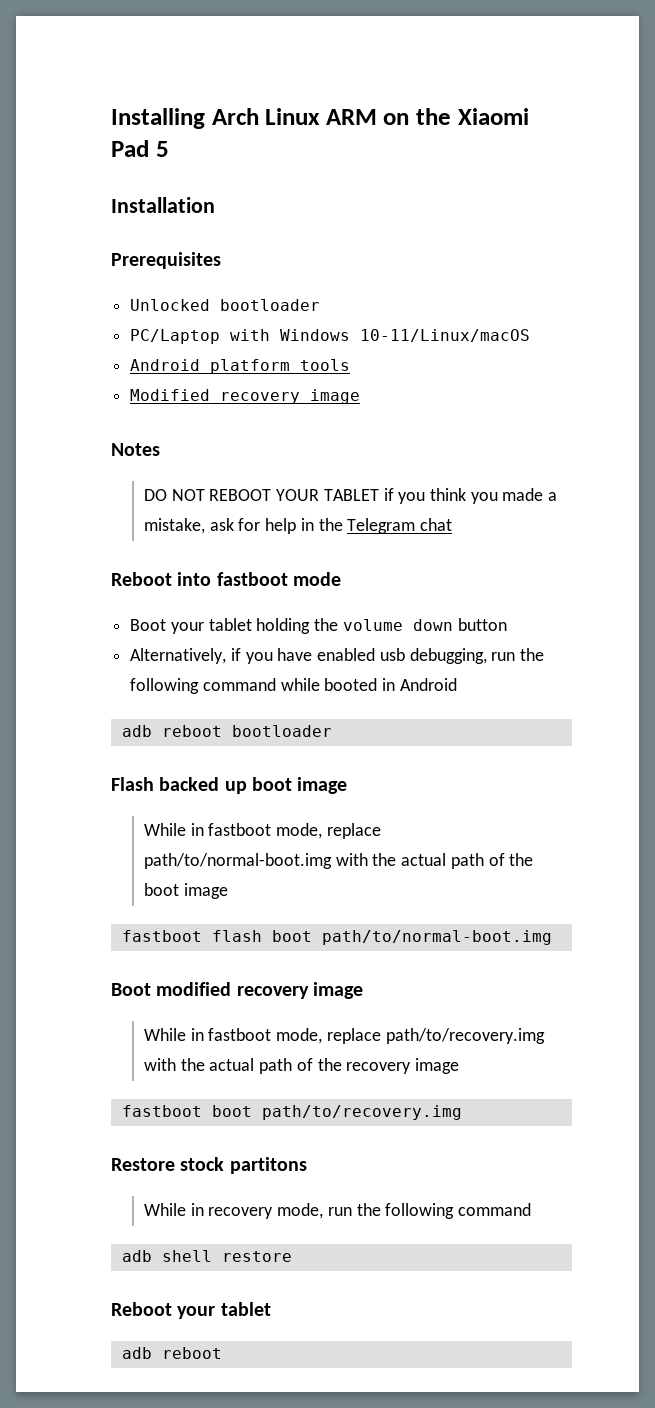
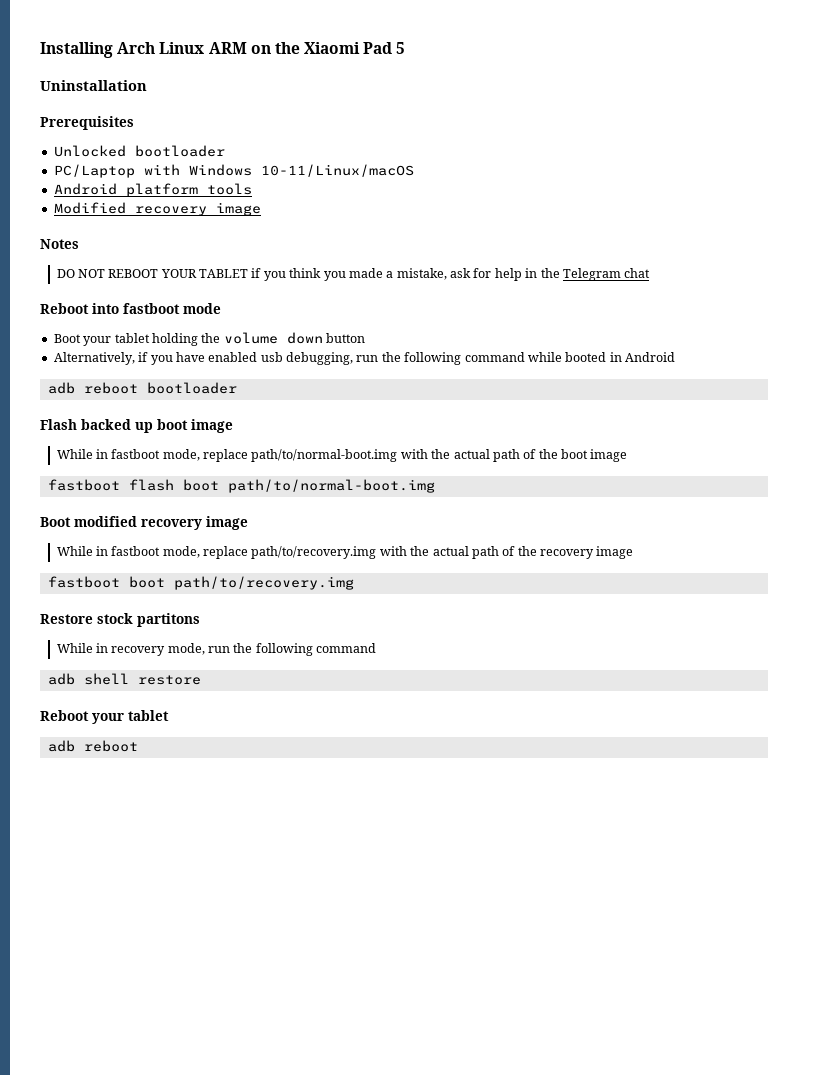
- Installation
+ Uninstallation

